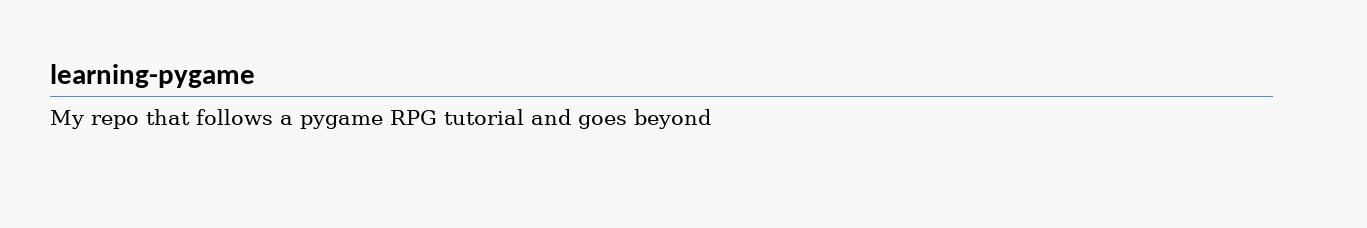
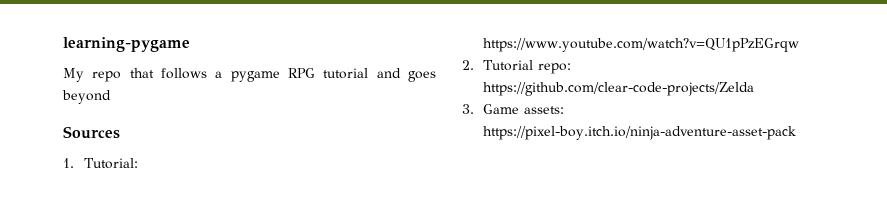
+ Sources
+ 1. Tutorial: https://www.youtube.com/watch?v=QU1pPzEGrqw
+ 2. Tutorial repo: https://github.com/clear-code-projects/Zelda
+ 3. Game assets: https://pixel-boy.itch.io/ninja-adventure-asset-pack

